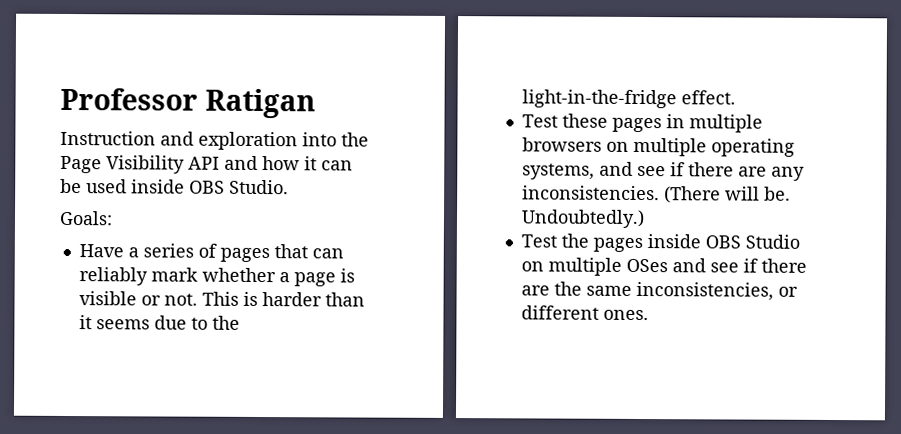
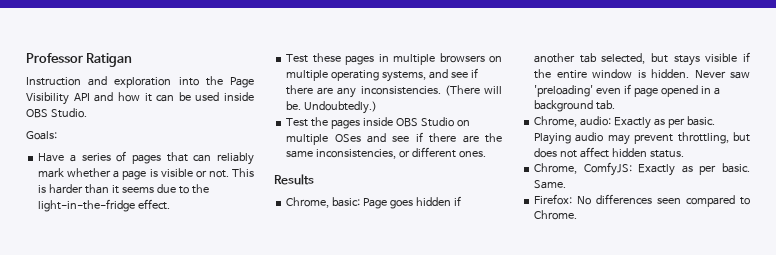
+ Results
+ Chrome, basic: Page goes hidden if another tab selected, but stays visible if the entire window is hidden. Never saw 'preloading' even if page opened in a background tab.
+ Chrome, audio: Exactly as per basic. Playing audio may prevent throttling, but does not affect hidden status.
+ Chrome, ComfyJS: Exactly as per basic. Same.
+ Firefox: No differences seen compared to Chrome.

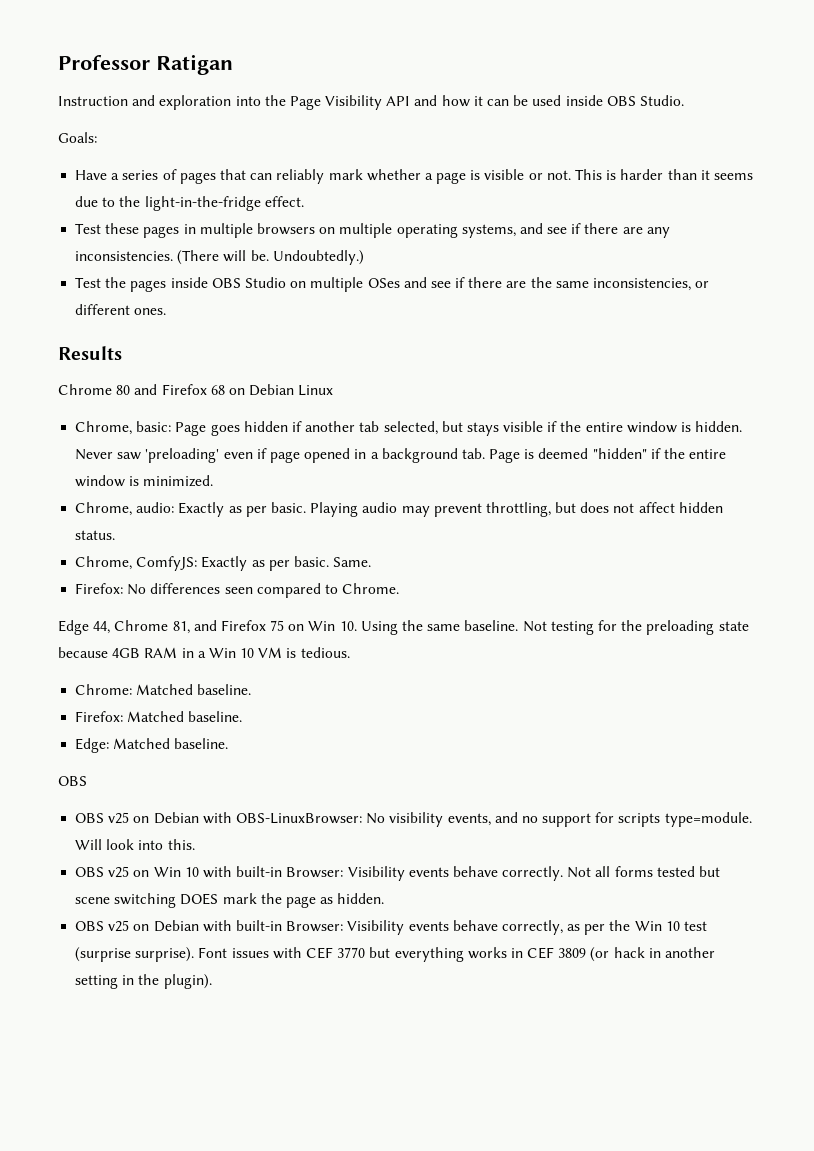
+ Chrome 80 and Firefox 68 on Debian Linux
- Never saw 'preloading' even if page opened in a background tab.
+ Never saw 'preloading' even if page opened in a background tab. Page is deemed "hidden" if the entire window is minimized.
+ Edge 44, Chrome 81, and Firefox 75 on Win 10. Using the same baseline. Not testing for the preloading state because 4GB RAM in a Win 10 VM is tedious.
+ Chrome: Matched baseline.
+ Firefox: Matched baseline.
+ Edge: Matched baseline.
+ OBS
+ OBS v25 on Debian with OBS-LinuxBrowser: No visibility events, and no support for scripts type=module. Will look into this.
+ OBS v25 on Win 10 with built-in Browser: Visibility events behave correctly. Not all forms tested but scene switching DOES mark the page as hidden.
+ OBS v25 on Debian with built-in Browser: Visibility events behave correctly, as per the Win 10 test (surprise surprise). Font issues with CEF 3770 but everything works in CEF 3809 (or hack in another setting in the plugin).

